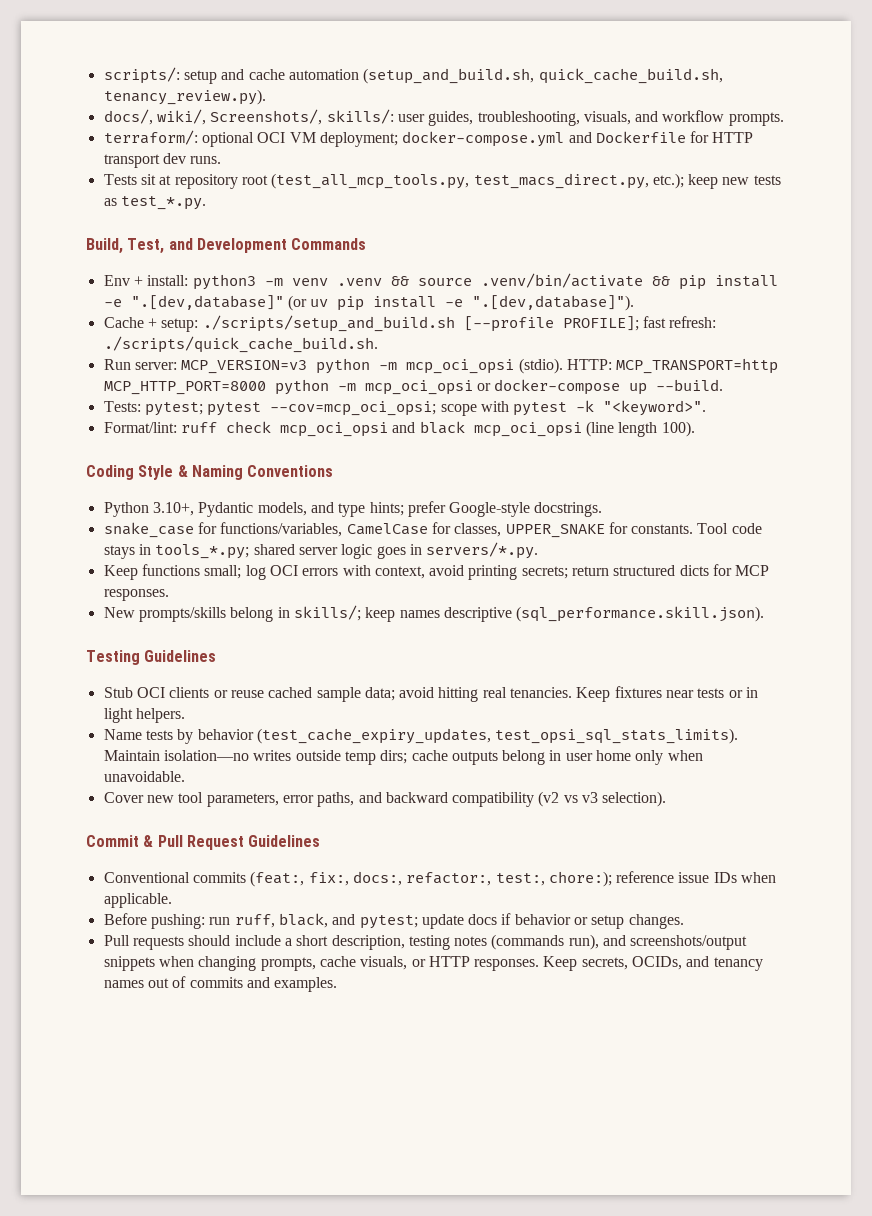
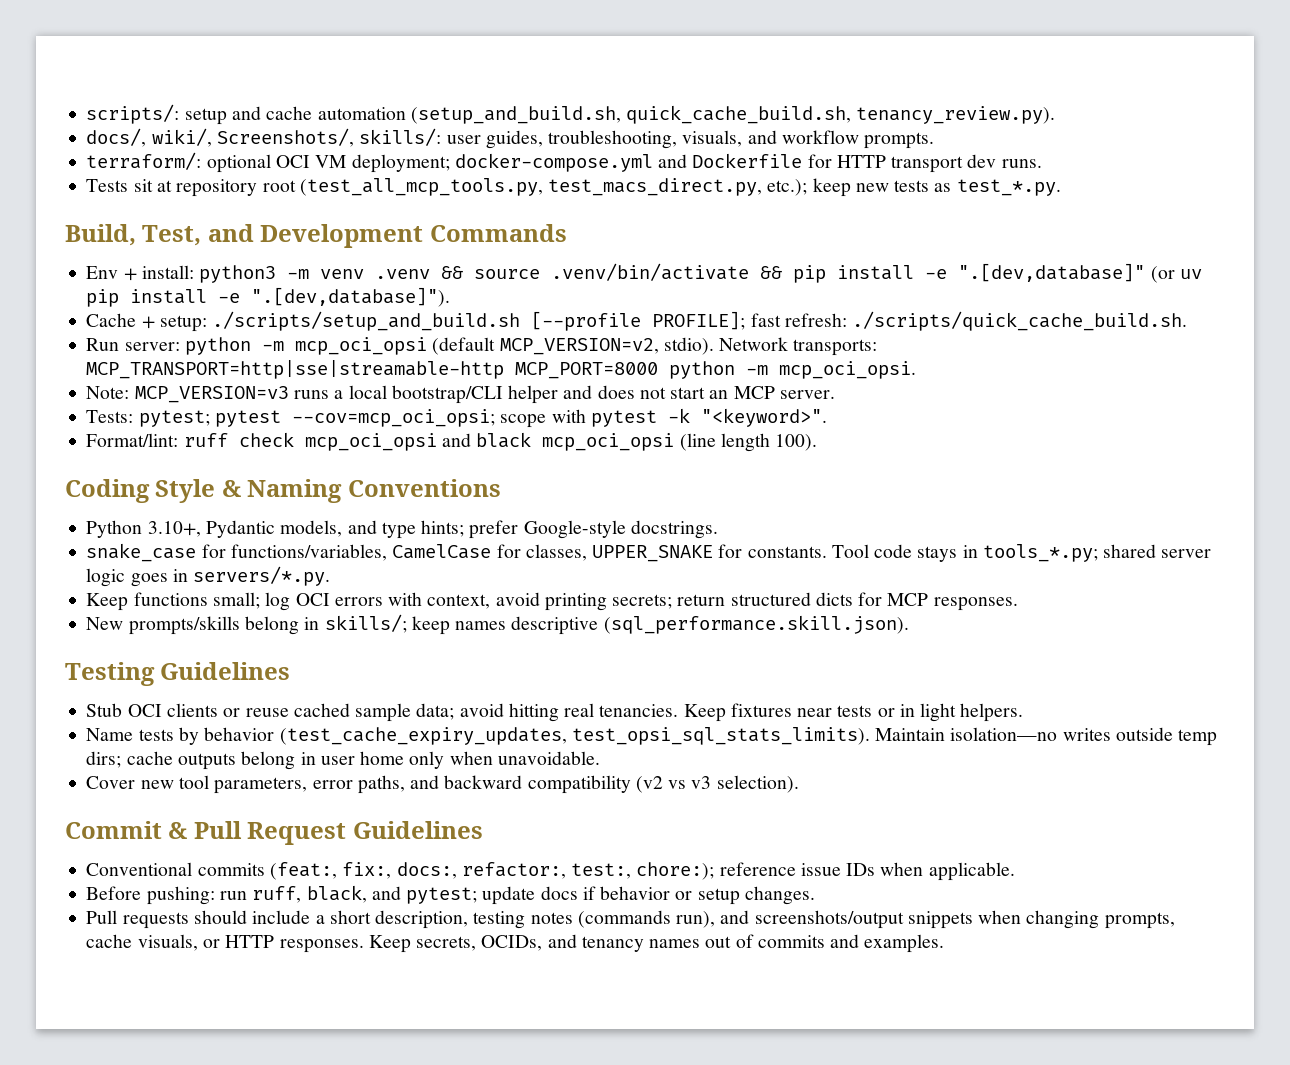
- Run server: MCP_VERSION=v3 python -m mcp_oci_opsi (stdio). HTTP: MCP_TRANSPORT=http MCP_HTTP_PORT=8000 python -m mcp_oci_opsi or docker-compose up --build.
+ Run server: python -m mcp_oci_opsi (default MCP_VERSION=v2, stdio). Network transports: MCP_TRANSPORT=http|sse|streamable-http MCP_PORT=8000 python -m mcp_oci_opsi.
+ Note: MCP_VERSION=v3 runs a local bootstrap/CLI helper and does not start an MCP server.

